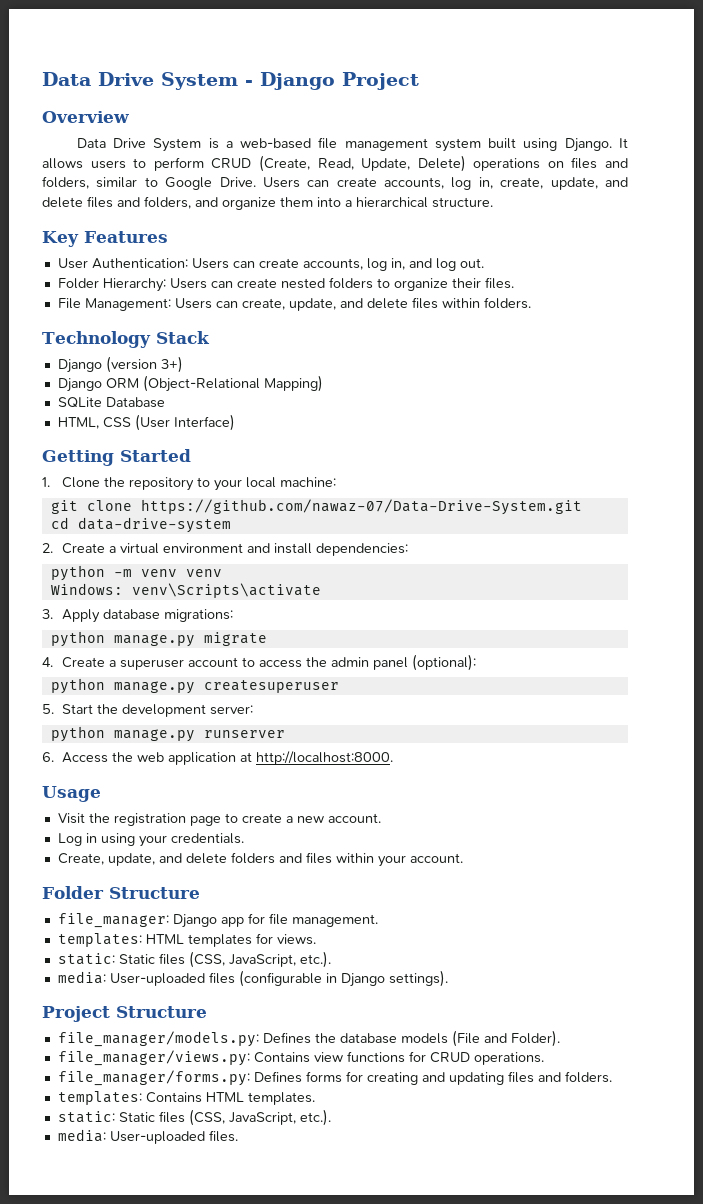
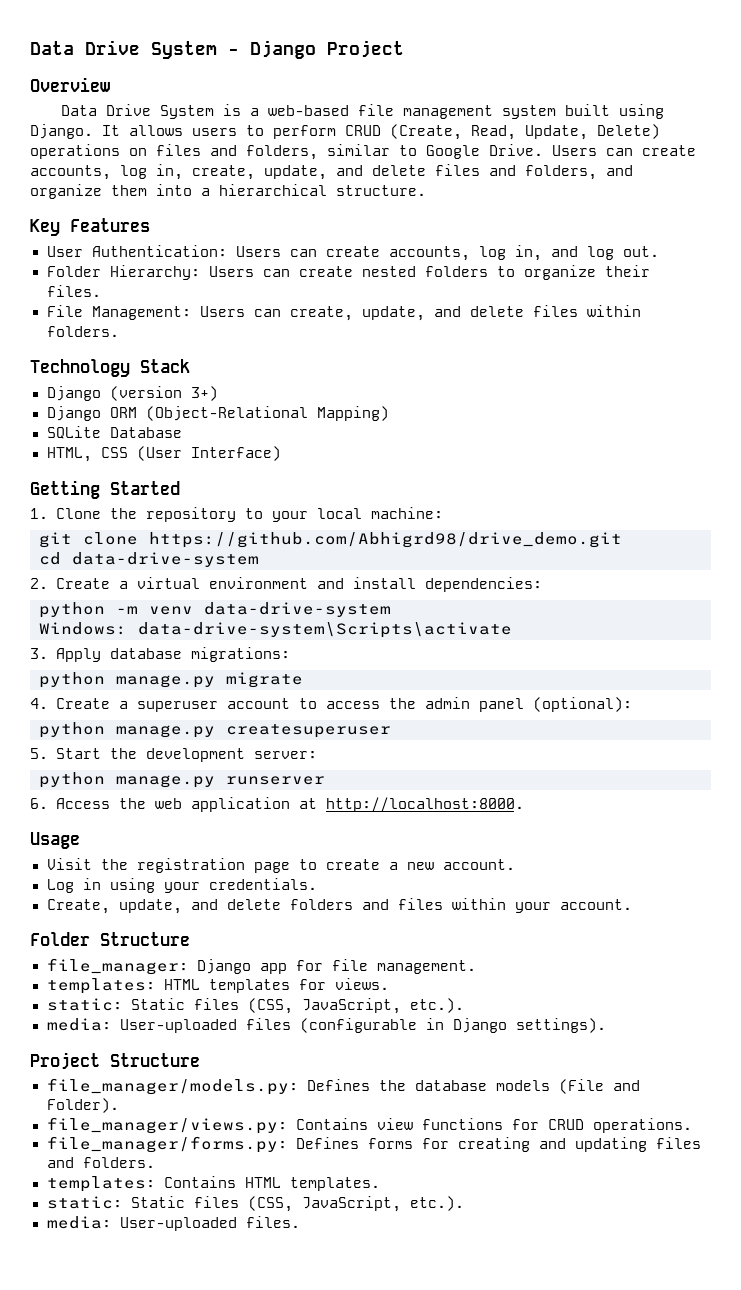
- git clone https://github.com/nawaz-07/Data-Drive-System.git
+ git clone https://github.com/Abhigrd98/drive_demo.git
- python -m venv venv
+ python -m venv data-drive-system
- Windows: venv\Scripts\activate
+ Windows: data-drive-system\Scripts\activate

